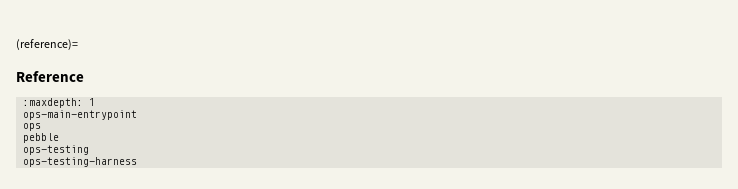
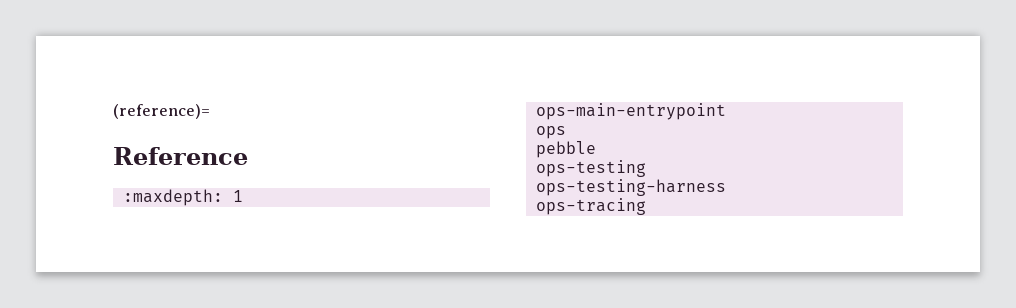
+ ops-tracing

